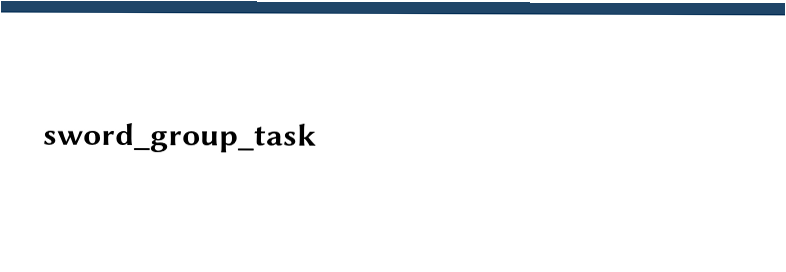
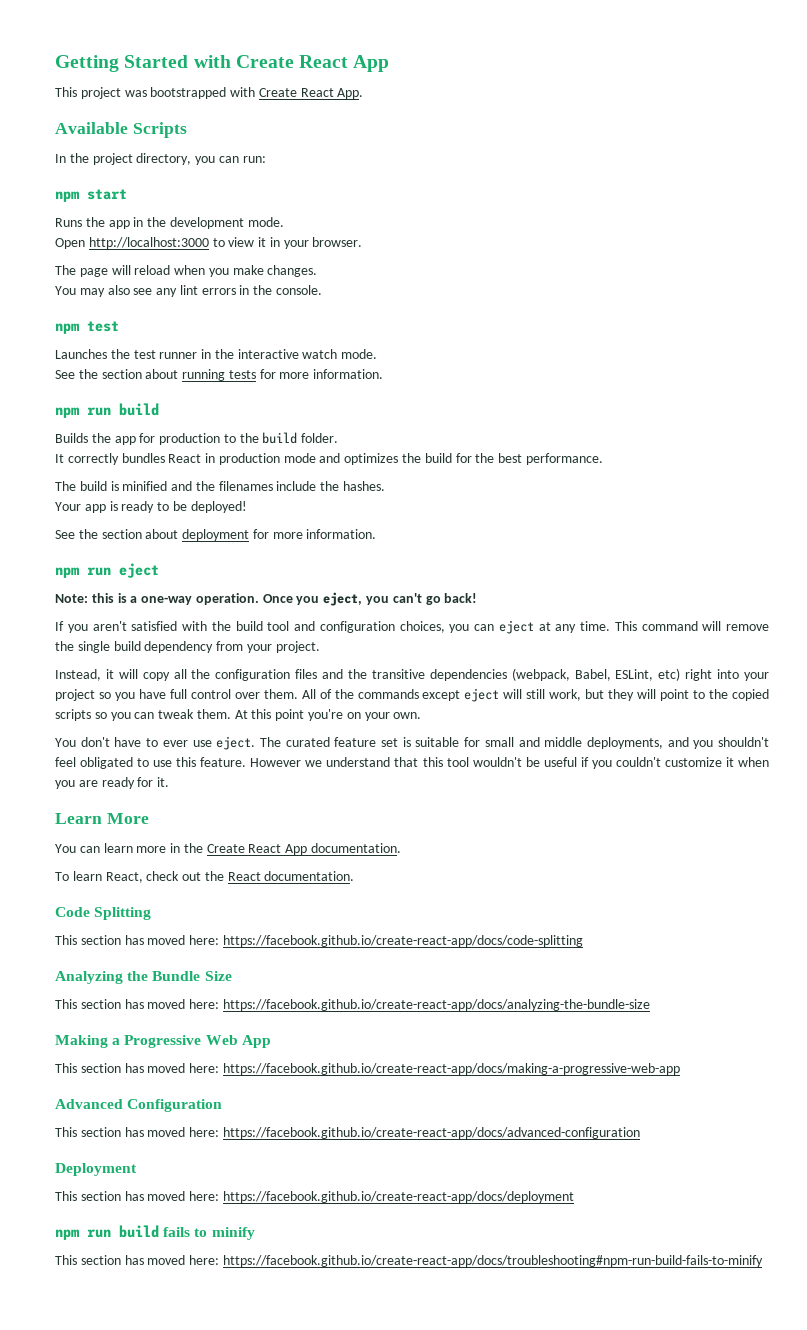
- sword_group_task
+ Getting Started with Create React App
+ This project was bootstrapped with Create React App.
+ Available Scripts
+ In the project directory, you can run:
+ npm start
+ Runs the app in the development mode.
+ Open http://localhost:3000 to view it in your browser.
+ The page will reload when you make changes.
+ You may also see any lint errors in the console.
+ npm test
+ Launches the test runner in the interactive watch mode.
+ See the section about running tests for more information.
+ npm run build
+ Builds the app for production to the build folder.
+ It correctly bundles React in production mode and optimizes the build for the best performance.
+ The build is minified and the filenames include the hashes.
+ Your app is ready to be deployed!
+ See the section about deployment for more information.
+ npm run eject
+ Note: this is a one-way operation. Once you eject, you can't go back!
+ If you aren't satisfied with the build tool and configuration choices, you can eject at any time. This command will remove the single build dependency from your project.
+ Instead, it will copy all the configuration files and the transitive dependencies (webpack, Babel, ESLint, etc) right into your project so you have full control over them. All of the commands except eject will still work, but they will point to the copied scripts so you can tweak them. At this point you're on your own.
+ You don't have to ever use eject. The curated feature set is suitable for small and middle deployments, and you shouldn't feel obligated to use this feature. However we understand that this tool wouldn't be useful if you couldn't customize it when you are ready for it.
+ Learn More
+ You can learn more in the Create React App documentation.
+ To learn React, check out the React documentation.
+ Code Splitting
+ This section has moved here: https://facebook.github.io/create-react-app/docs/code-splitting
+ Analyzing the Bundle Size
+ This section has moved here: https://facebook.github.io/create-react-app/docs/analyzing-the-bundle-size
+ Making a Progressive Web App
+ This section has moved here: https://facebook.github.io/create-react-app/docs/making-a-progressive-web-app
+ Advanced Configuration
+ This section has moved here: https://facebook.github.io/create-react-app/docs/advanced-configuration
+ Deployment
+ This section has moved here: https://facebook.github.io/create-react-app/docs/deployment
+ npm run build fails to minify
+ This section has moved here: https://facebook.github.io/create-react-app/docs/troubleshooting#npm-run-build-fails-to-minify

